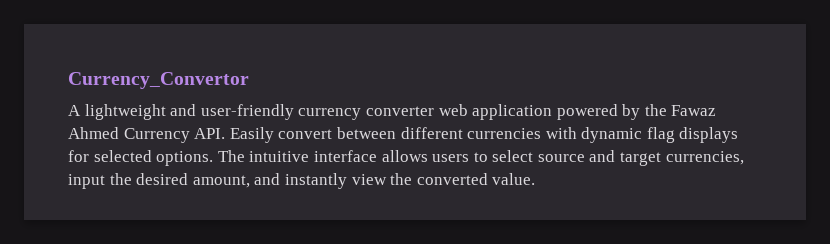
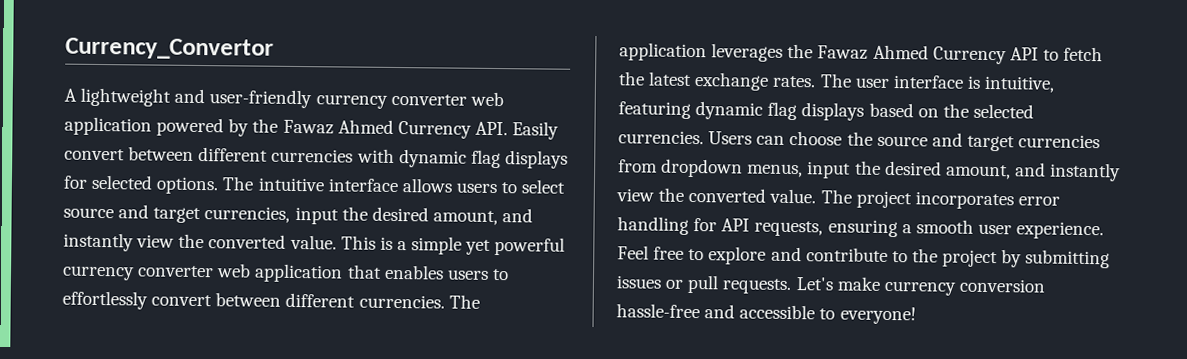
+ This is a simple yet powerful currency converter web application that enables users to effortlessly convert between different currencies. The application leverages the Fawaz Ahmed Currency API to fetch the latest exchange rates. The user interface is intuitive, featuring dynamic flag displays based on the selected currencies. Users can choose the source and target currencies from dropdown menus, input the desired amount, and instantly view the converted value. The project incorporates error handling for API requests, ensuring a smooth user experience. Feel free to explore and contribute to the project by submitting issues or pull requests. Let's make currency conversion hassle-free and accessible to everyone!

